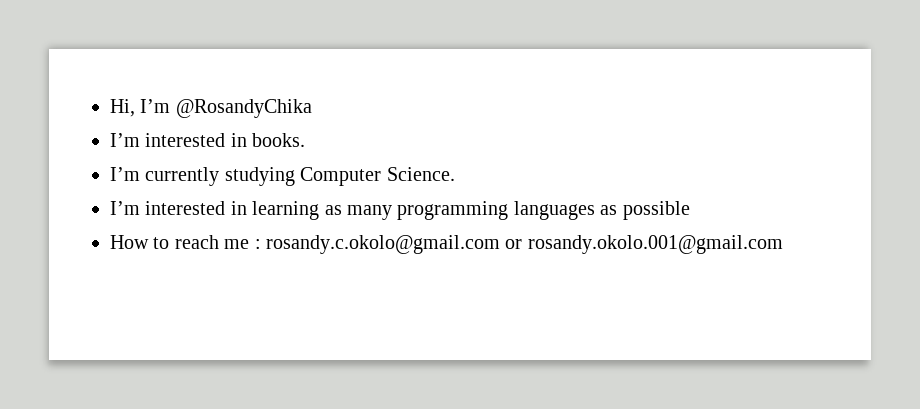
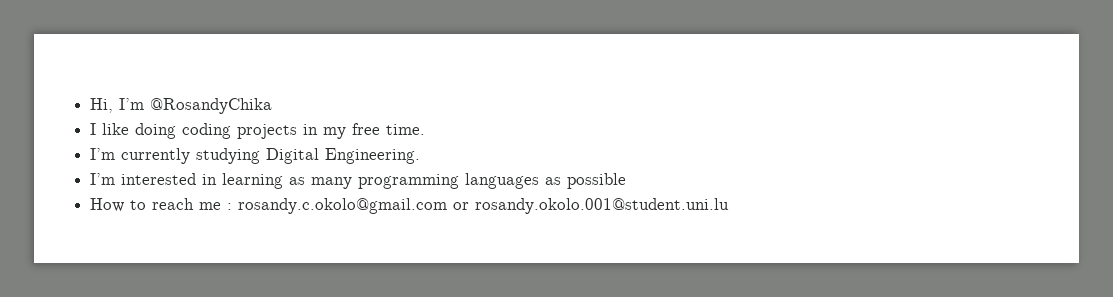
- I’m interested in books.
+ I like doing coding projects in my free time.
- I’m currently studying Computer Science.
+ I’m currently studying Digital Engineering.
- How to reach me : rosandy.c.okolo@gmail.com or rosandy.okolo.001@gmail.com
+ How to reach me : rosandy.c.okolo@gmail.com or rosandy.okolo.001@student.uni.lu

